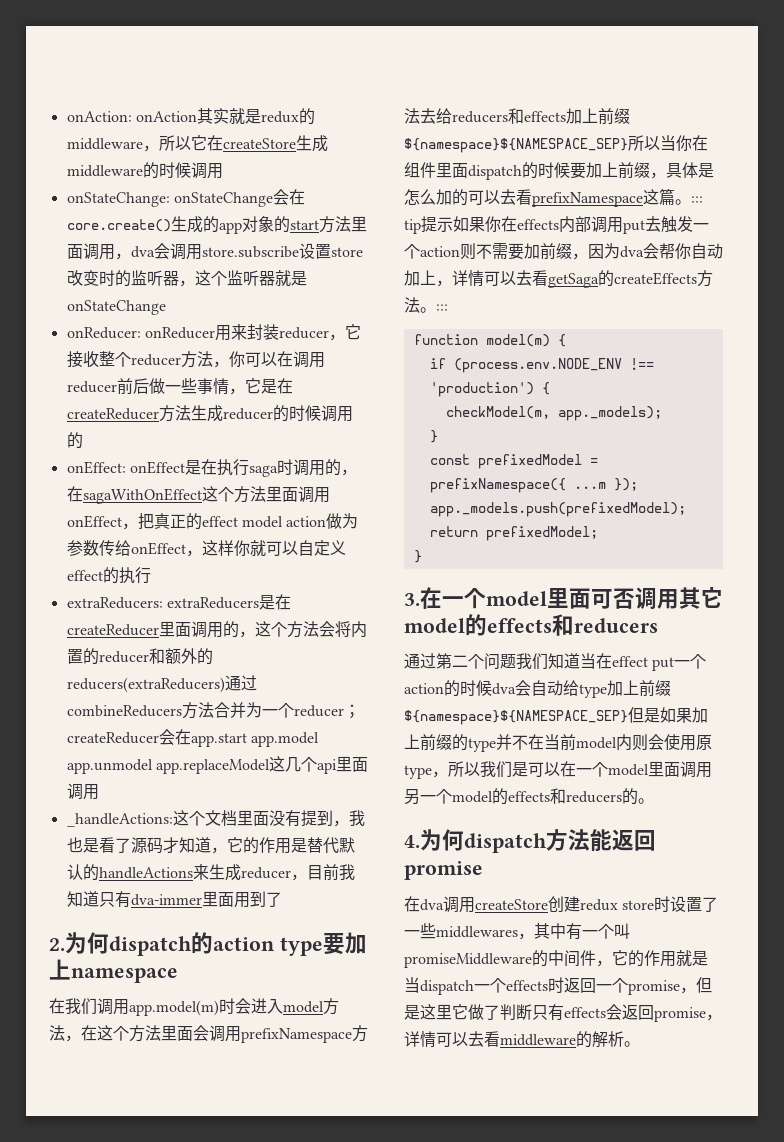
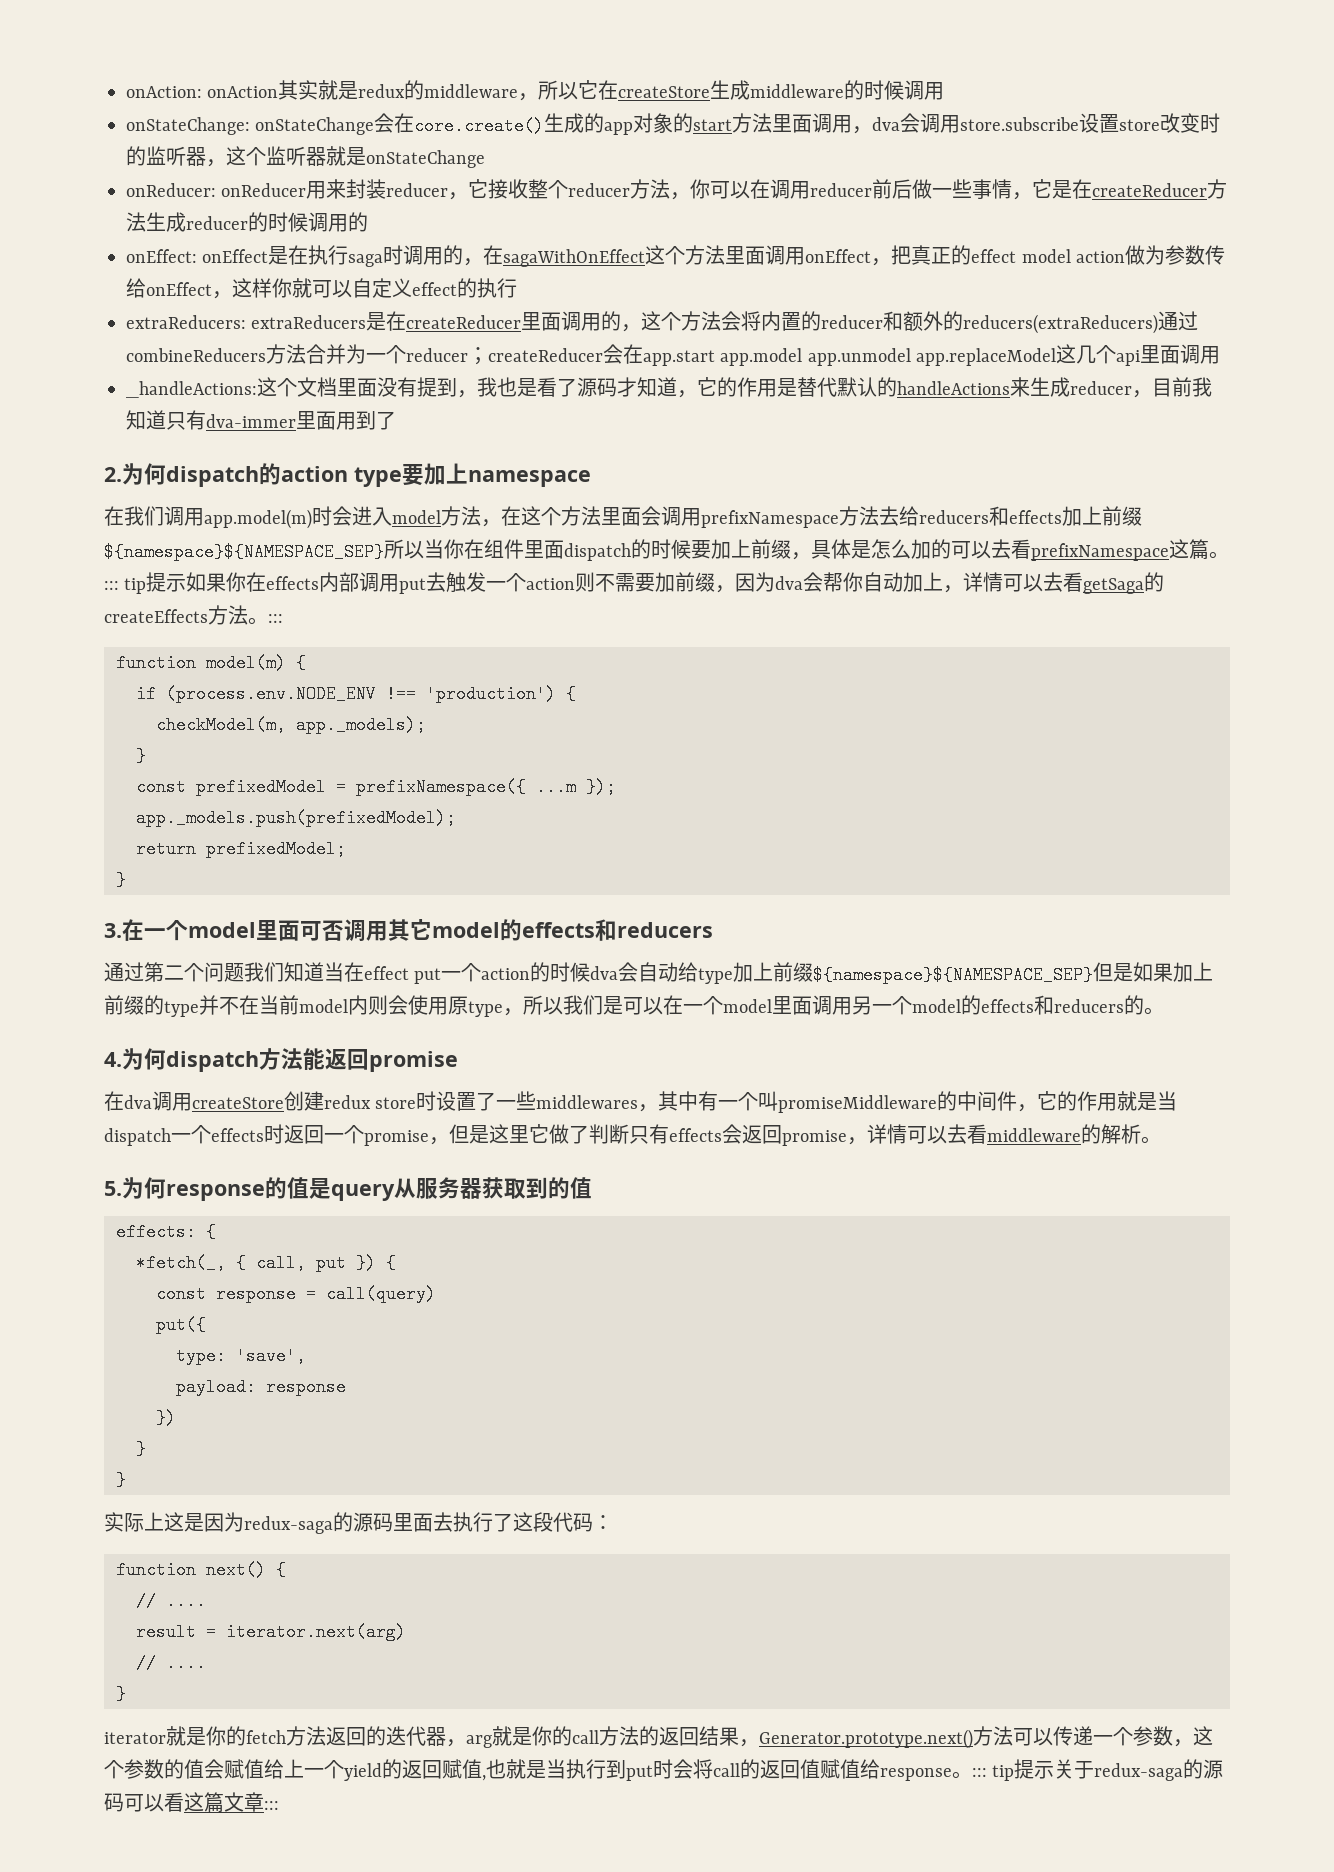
+ 5.为何response的值是query从服务器获取到的值
+ effects: {
+ *fetch(_, { call, put }) {
+ const response = call(query)
+ put({
+ type: 'save',
+ payload: response
+ })
+ }
+ }
+ 实际上这是因为redux-saga的源码里面去执行了这段代码：
+ function next() {
+ // ....
+ result = iterator.next(arg)
+ // ....
+ }
+ iterator就是你的fetch方法返回的迭代器，arg就是你的call方法的返回结果，Generator.prototype.next()方法可以传递一个参数，这个参数的值会赋值给上一个yield的返回赋值,也就是当执行到put时会将call的返回值赋值给response。::: tip提示关于redux-saga的源码可以看这篇文章:::

